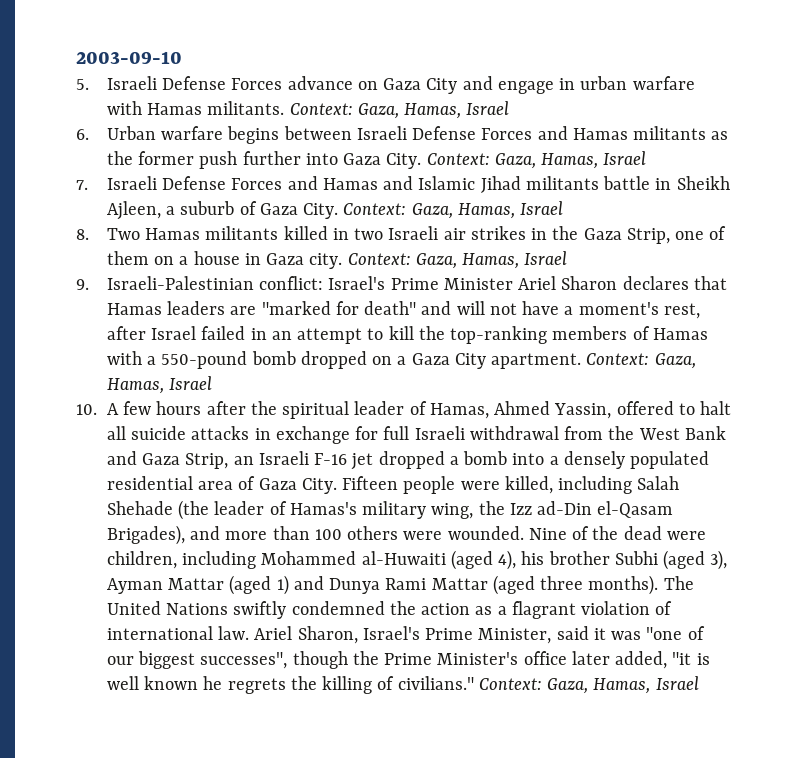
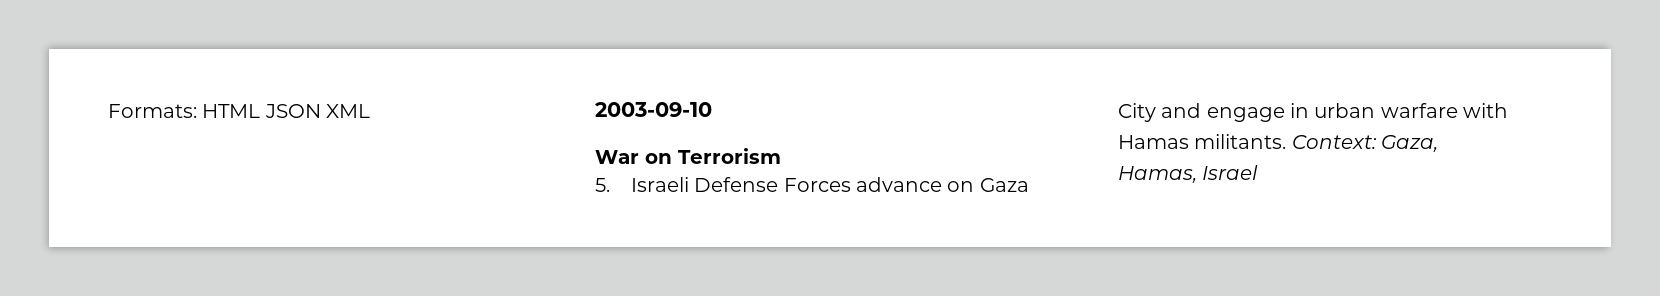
+ Formats: HTML JSON XML
  2003-09-10
+ War on Terrorism
- 6. Urban warfare begins between Israeli Defense Forces and Hamas militants as the former push further into Gaza City. Context: Gaza, Hamas, Israel
- 7. Israeli Defense Forces and Hamas and Islamic Jihad militants battle in Sheikh Ajleen, a suburb of Gaza City. Context: Gaza, Hamas, Israel
- 8. Two Hamas militants killed in two Israeli air strikes in the Gaza Strip, one of them on a house in Gaza city. Context: Gaza, Hamas, Israel
- 9. Israeli-Palestinian conflict: Israel's Prime Minister Ariel Sharon declares that Hamas leaders are "marked for death" and will not have a moment's rest, after Israel failed in an attempt to kill the top-ranking members of Hamas with a 550-pound bomb dropped on a Gaza City apartment. Context: Gaza, Hamas, Israel
- 10. A few hours after the spiritual leader of Hamas, Ahmed Yassin, offered to halt all suicide attacks in exchange for full Israeli withdrawal from the West Bank and Gaza Strip, an Israeli F-16 jet dropped a bomb into a densely populated residential area of Gaza City. Fifteen people were killed, including Salah Shehade (the leader of Hamas's military wing, the Izz ad-Din el-Qasam Brigades), and more than 100 others were wounded. Nine of the dead were children, including Mohammed al-Huwaiti (aged 4), his brother Subhi (aged 3), Ayman Mattar (aged 1) and Dunya Rami Mattar (aged three months). The United Nations swiftly condemned the action as a flagrant violation of international law. Ariel Sharon, Israel's Prime Minister, said it was "one of our biggest successes", though the Prime Minister's office later added, "it is well known he regrets the killing of civilians." Context: Gaza, Hamas, Israel

